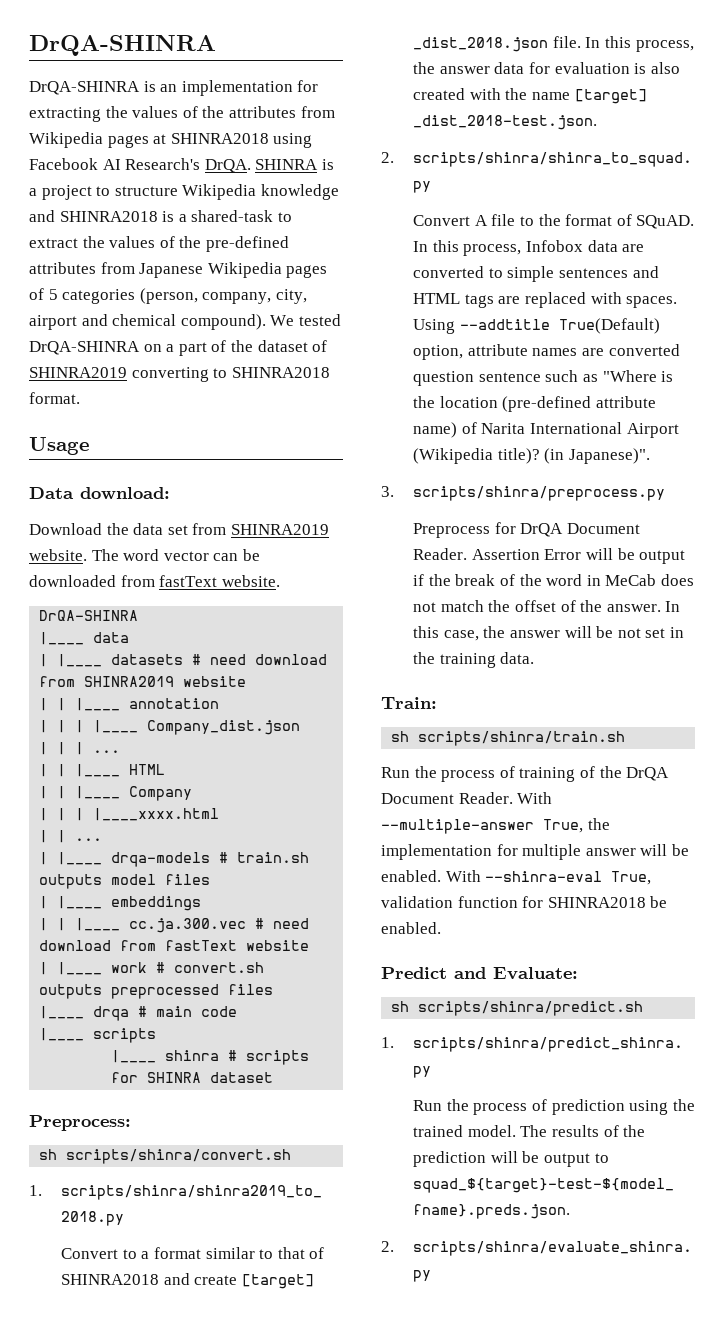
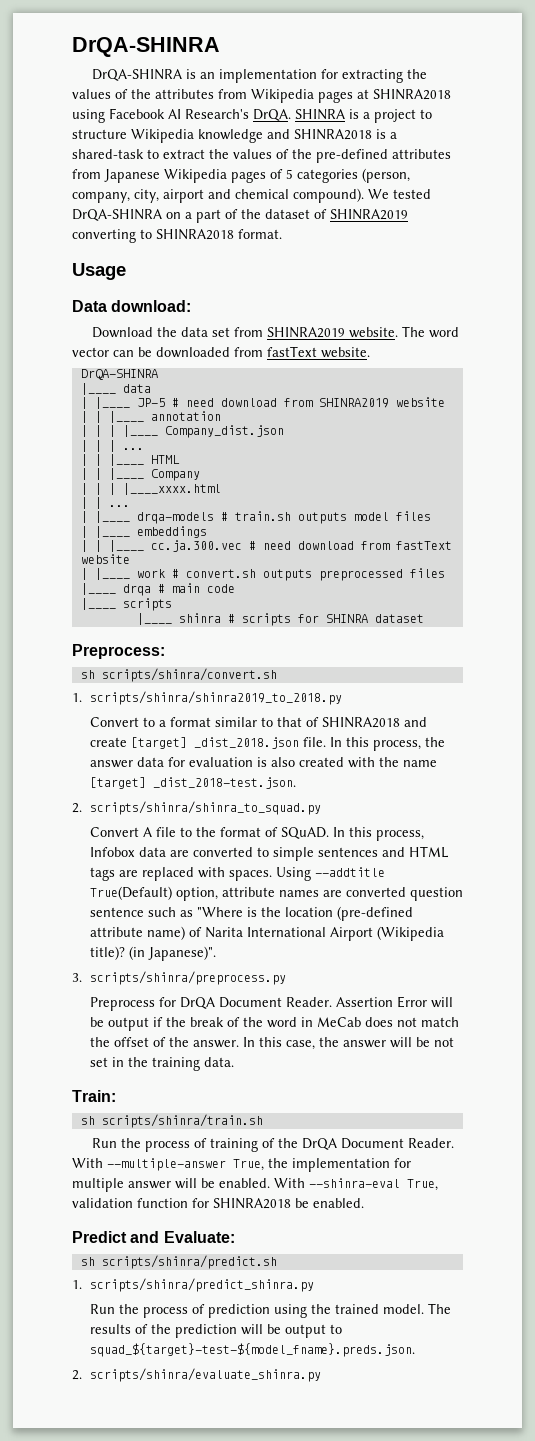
- | |____ datasets # need download from SHINRA2019 website
+ | |____ JP-5 # need download from SHINRA2019 website

